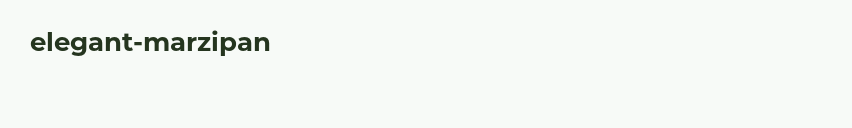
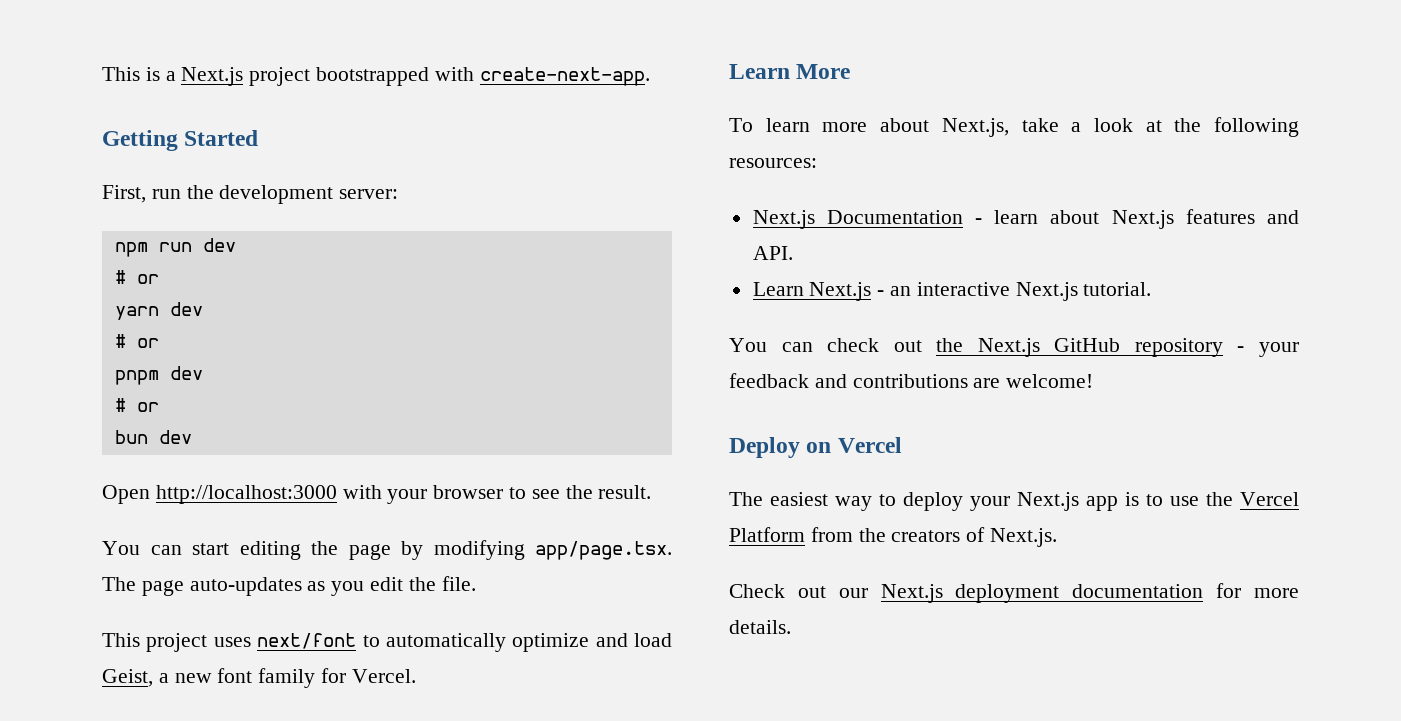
- elegant-marzipan
+ This is a Next.js project bootstrapped with create-next-app.
+ Getting Started
+ First, run the development server:
+ npm run dev
+ # or
+ yarn dev
+ # or
+ pnpm dev
+ # or
+ bun dev
+ Open http://localhost:3000 with your browser to see the result.
+ You can start editing the page by modifying app/page.tsx. The page auto-updates as you edit the file.
+ This project uses next/font to automatically optimize and load Geist, a new font family for Vercel.
+ Learn More
+ To learn more about Next.js, take a look at the following resources:
+ Next.js Documentation - learn about Next.js features and API.
+ Learn Next.js - an interactive Next.js tutorial.
+ You can check out the Next.js GitHub repository - your feedback and contributions are welcome!
+ Deploy on Vercel
+ The easiest way to deploy your Next.js app is to use the Vercel Platform from the creators of Next.js.
+ Check out our Next.js deployment documentation for more details.

